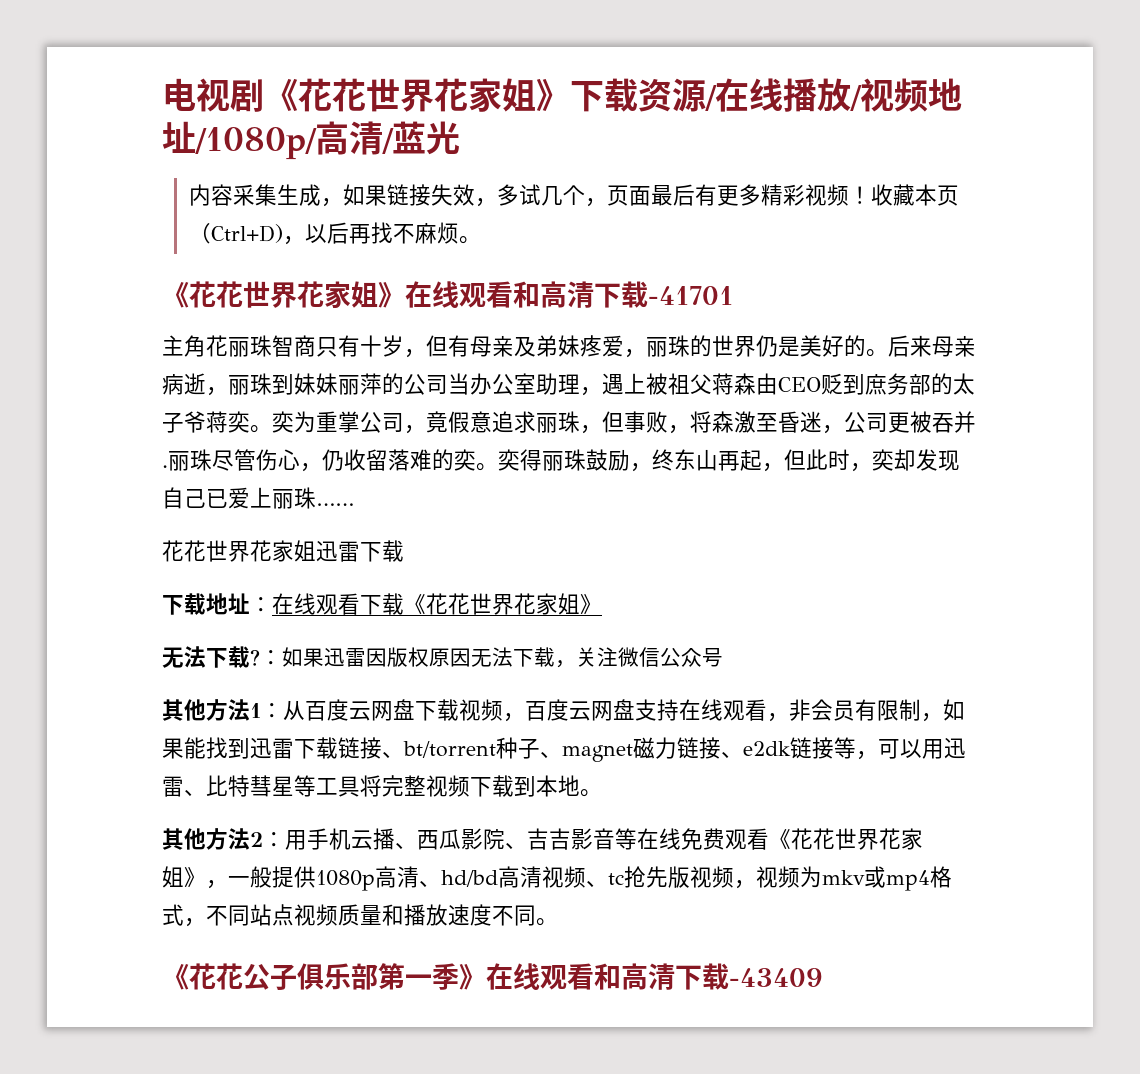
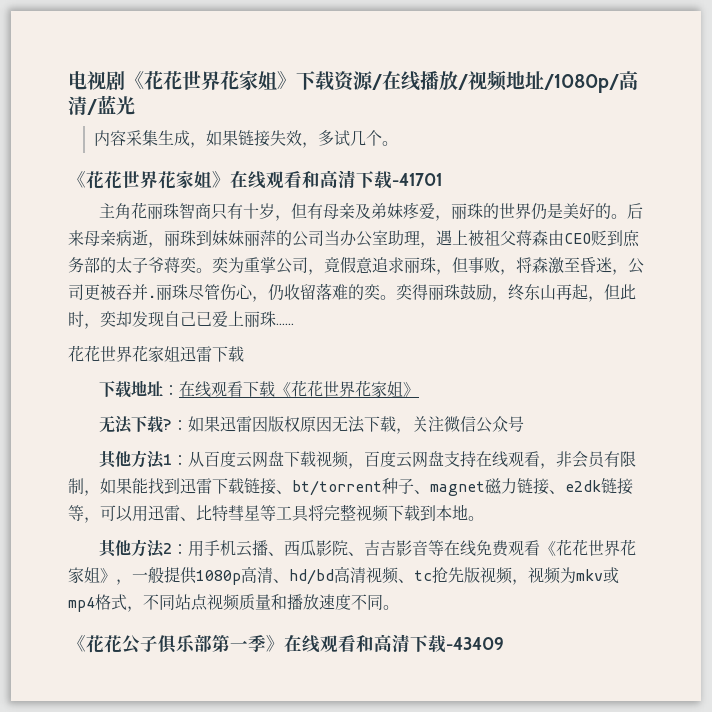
- 内容采集生成，如果链接失效，多试几个，页面最后有更多精彩视频！收藏本页（Ctrl+D)，以后再找不麻烦。
+ 内容采集生成，如果链接失效，多试几个。

